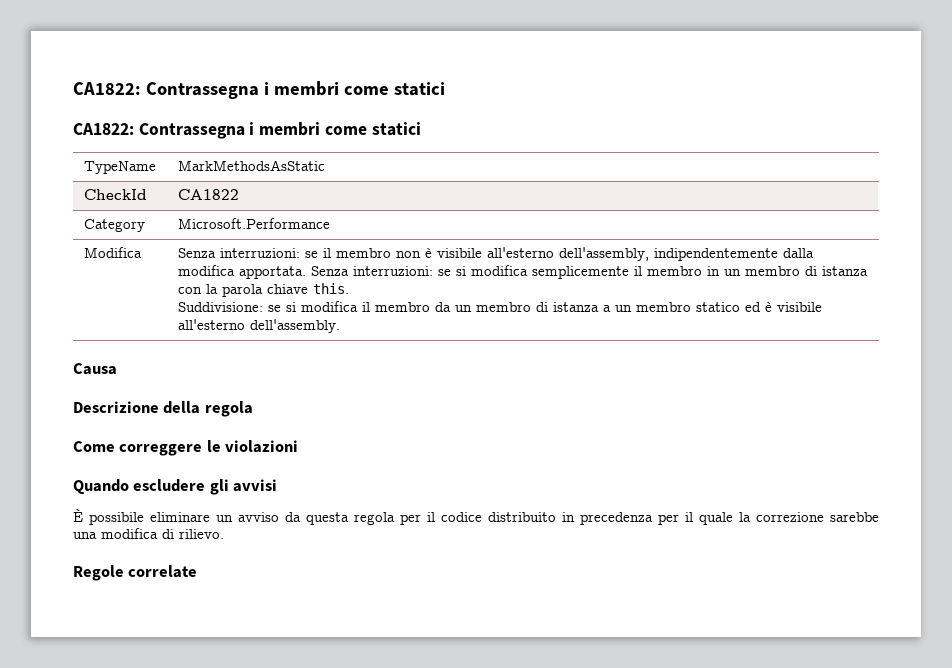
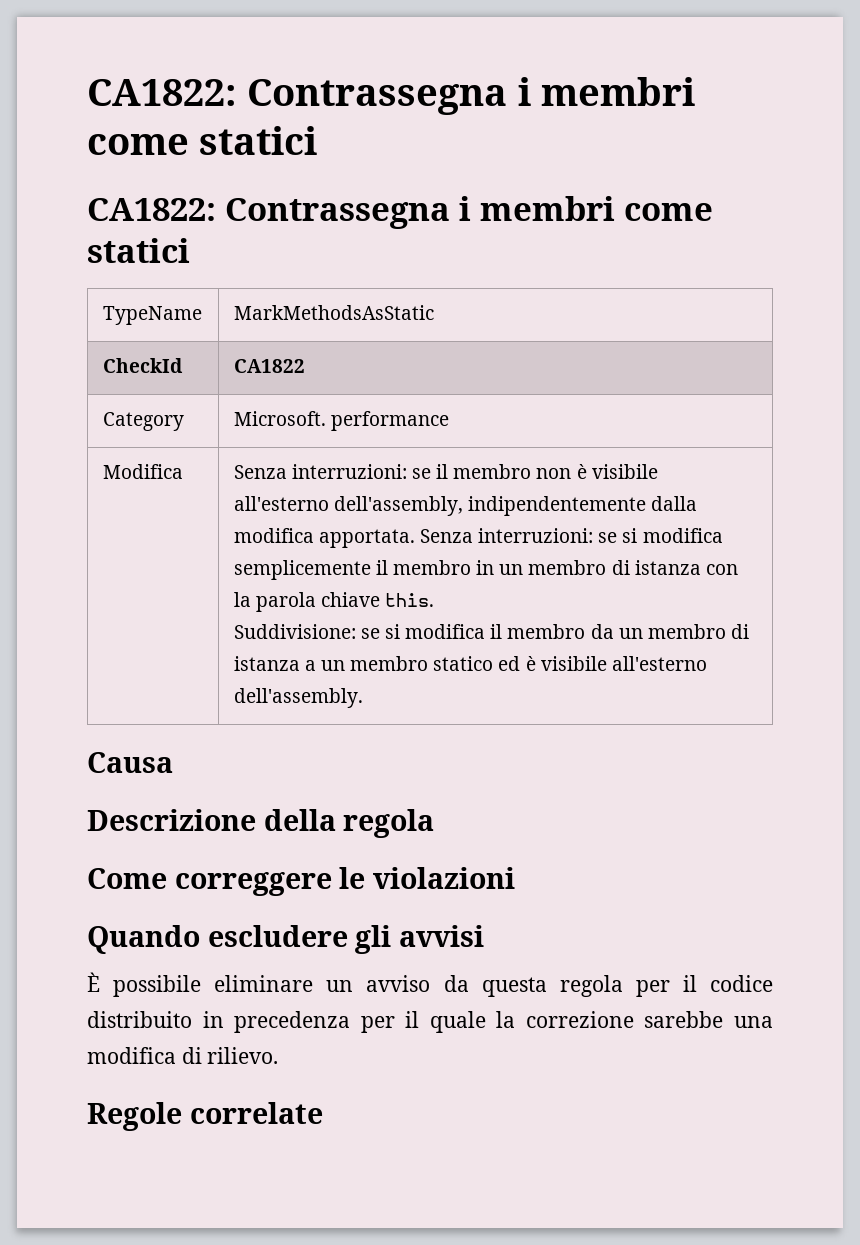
- Category | Microsoft.Performance
+ Category | Microsoft. performance

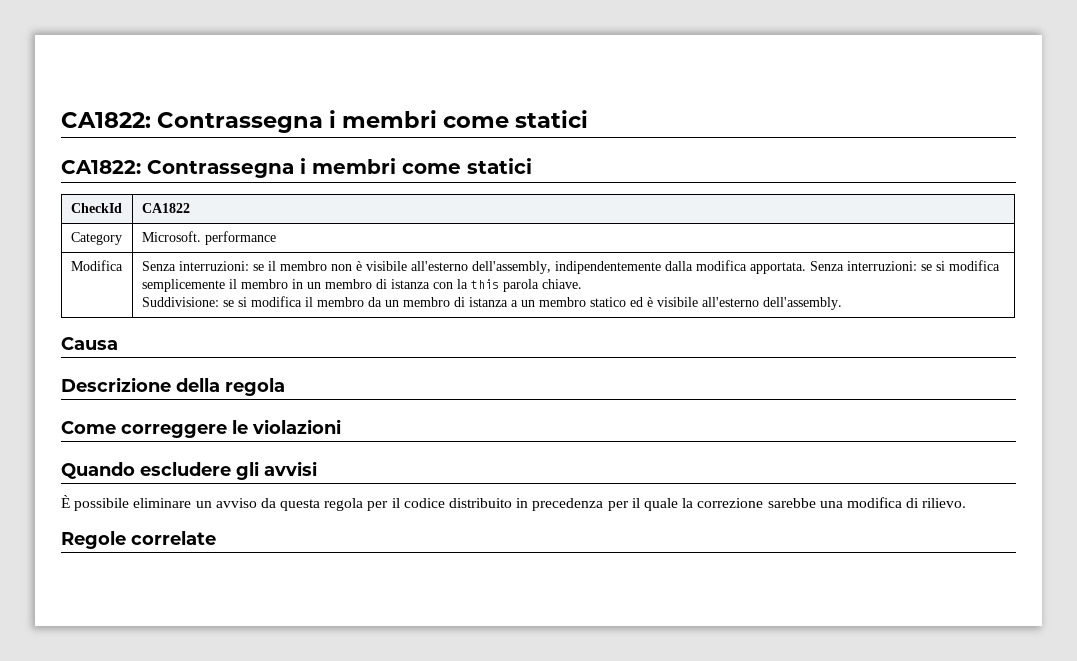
- TypeName | MarkMethodsAsStatic
- Senza interruzioni: se si modifica semplicemente il membro in un membro di istanza con la parola chiave this.
+ Senza interruzioni: se si modifica semplicemente il membro in un membro di istanza con la this parola chiave.

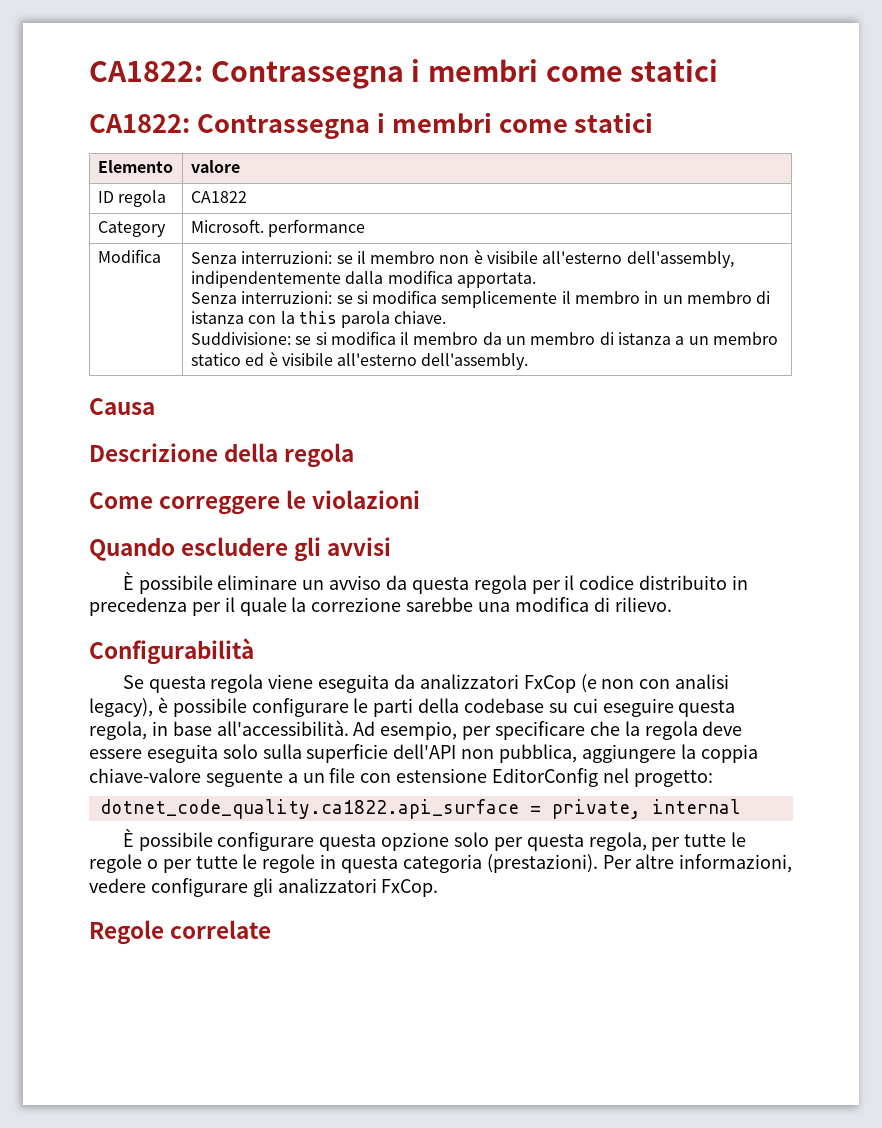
- CheckId | CA1822
+ Elemento | valore
+ ID regola | CA1822
- Senza interruzioni: se il membro non è visibile all'esterno dell'assembly, indipendentemente dalla modifica apportata. Senza interruzioni: se si modifica semplicemente il membro in un membro di istanza con la this parola chiave.
+ Senza interruzioni: se il membro non è visibile all'esterno dell'assembly, indipendentemente dalla modifica apportata.
+ Senza interruzioni: se si modifica semplicemente il membro in un membro di istanza con la this parola chiave.
+ Configurabilità
+ Se questa regola viene eseguita da analizzatori FxCop (e non con analisi legacy), è possibile configurare le parti della codebase su cui eseguire questa regola, in base all'accessibilità. Ad esempio, per specificare che la regola deve essere eseguita solo sulla superficie dell'API non pubblica, aggiungere la coppia chiave-valore seguente a un file con estensione EditorConfig nel progetto:
+ dotnet_code_quality.ca1822.api_surface = private, internal
+ È possibile configurare questa opzione solo per questa regola, per tutte le regole o per tutte le regole in questa categoria (prestazioni). Per altre informazioni, vedere configurare gli analizzatori FxCop.

